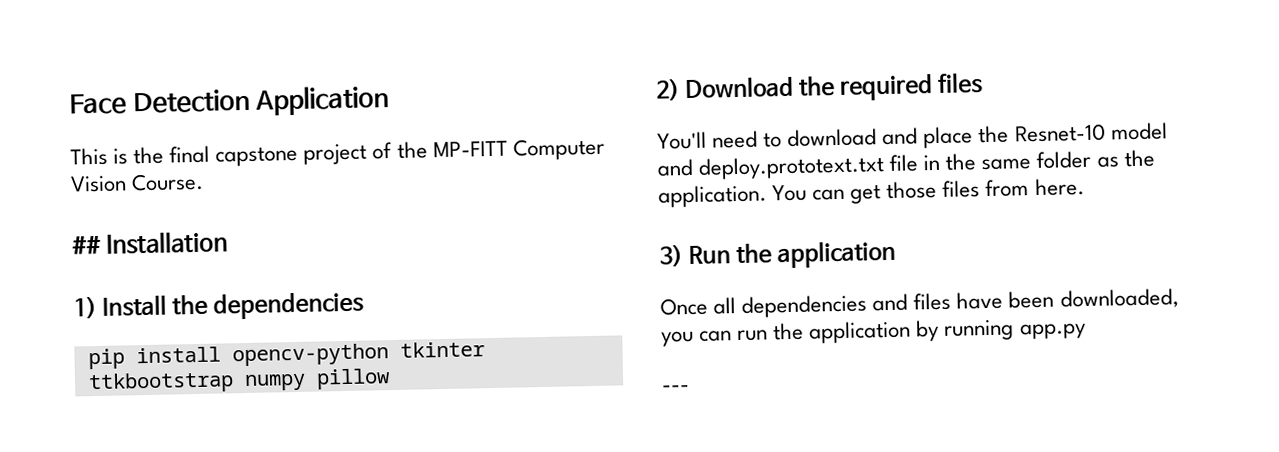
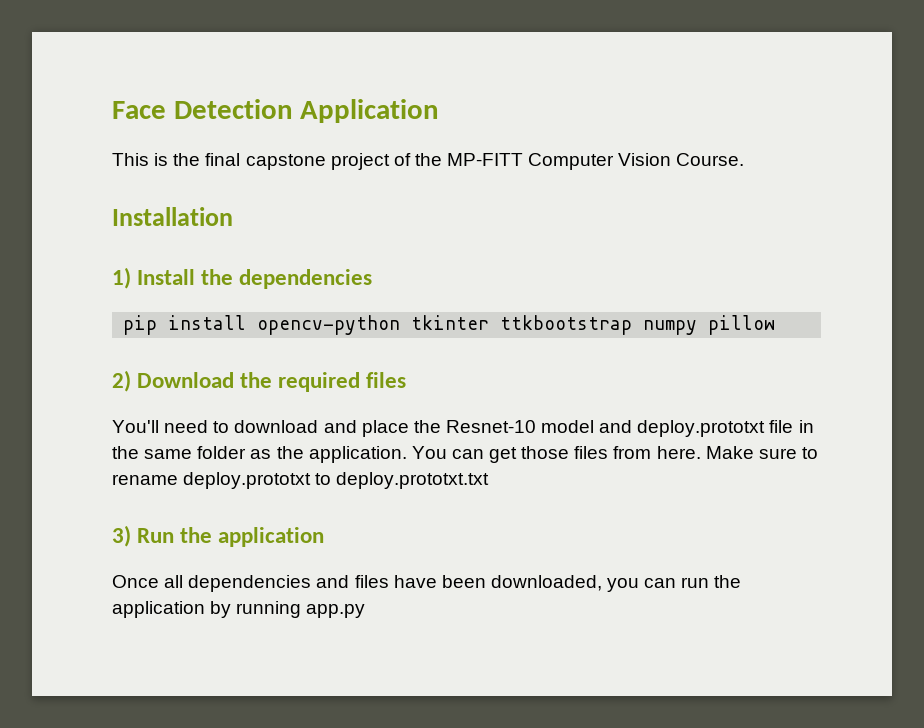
- ## Installation
+ Installation
- You'll need to download and place the Resnet-10 model and deploy.prototext.txt file in the same folder as the application.
+ You'll need to download and place the Resnet-10 model and deploy.prototxt file in the same folder as the application.
+ Make sure to rename deploy.prototxt to deploy.prototxt.txt
- ---

